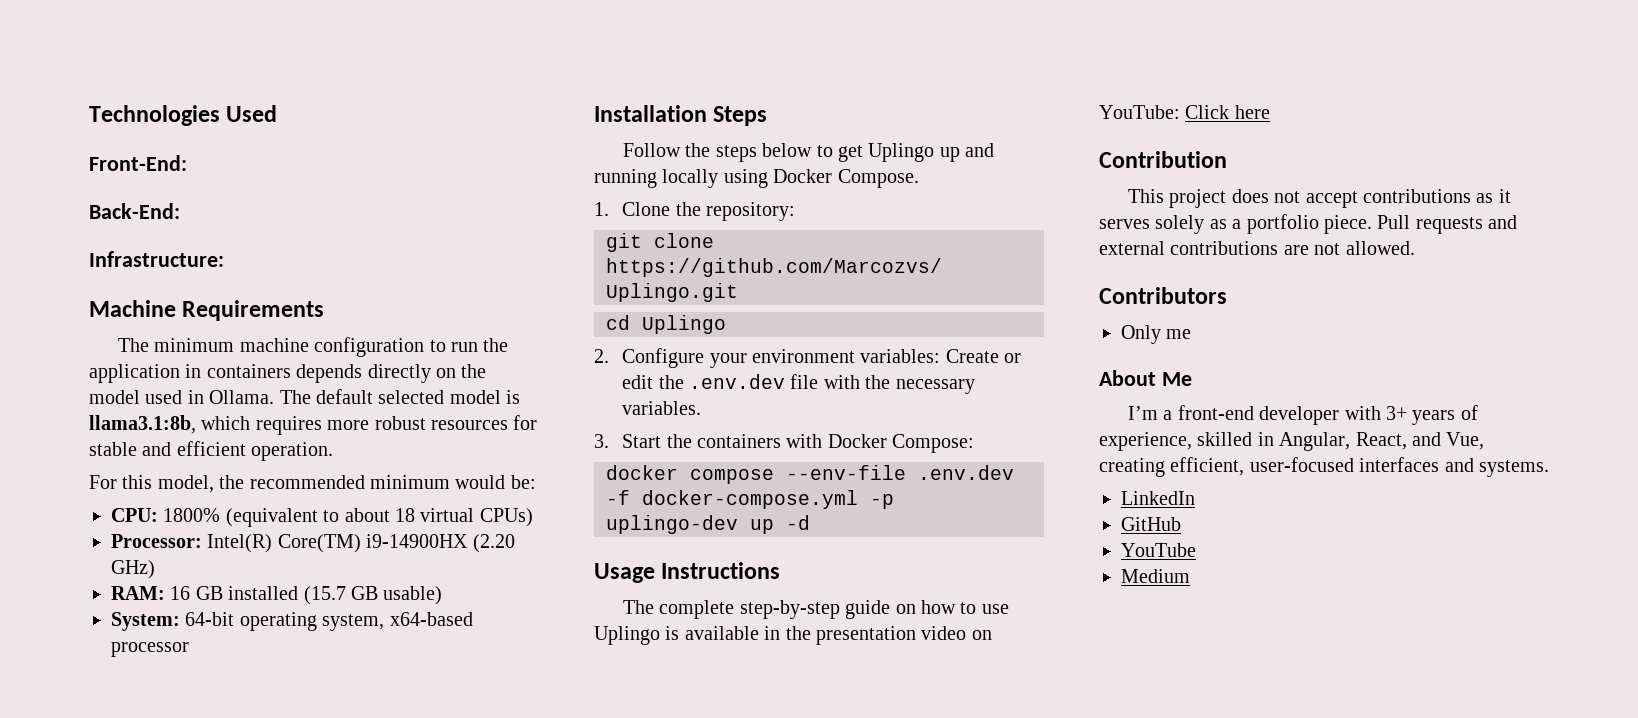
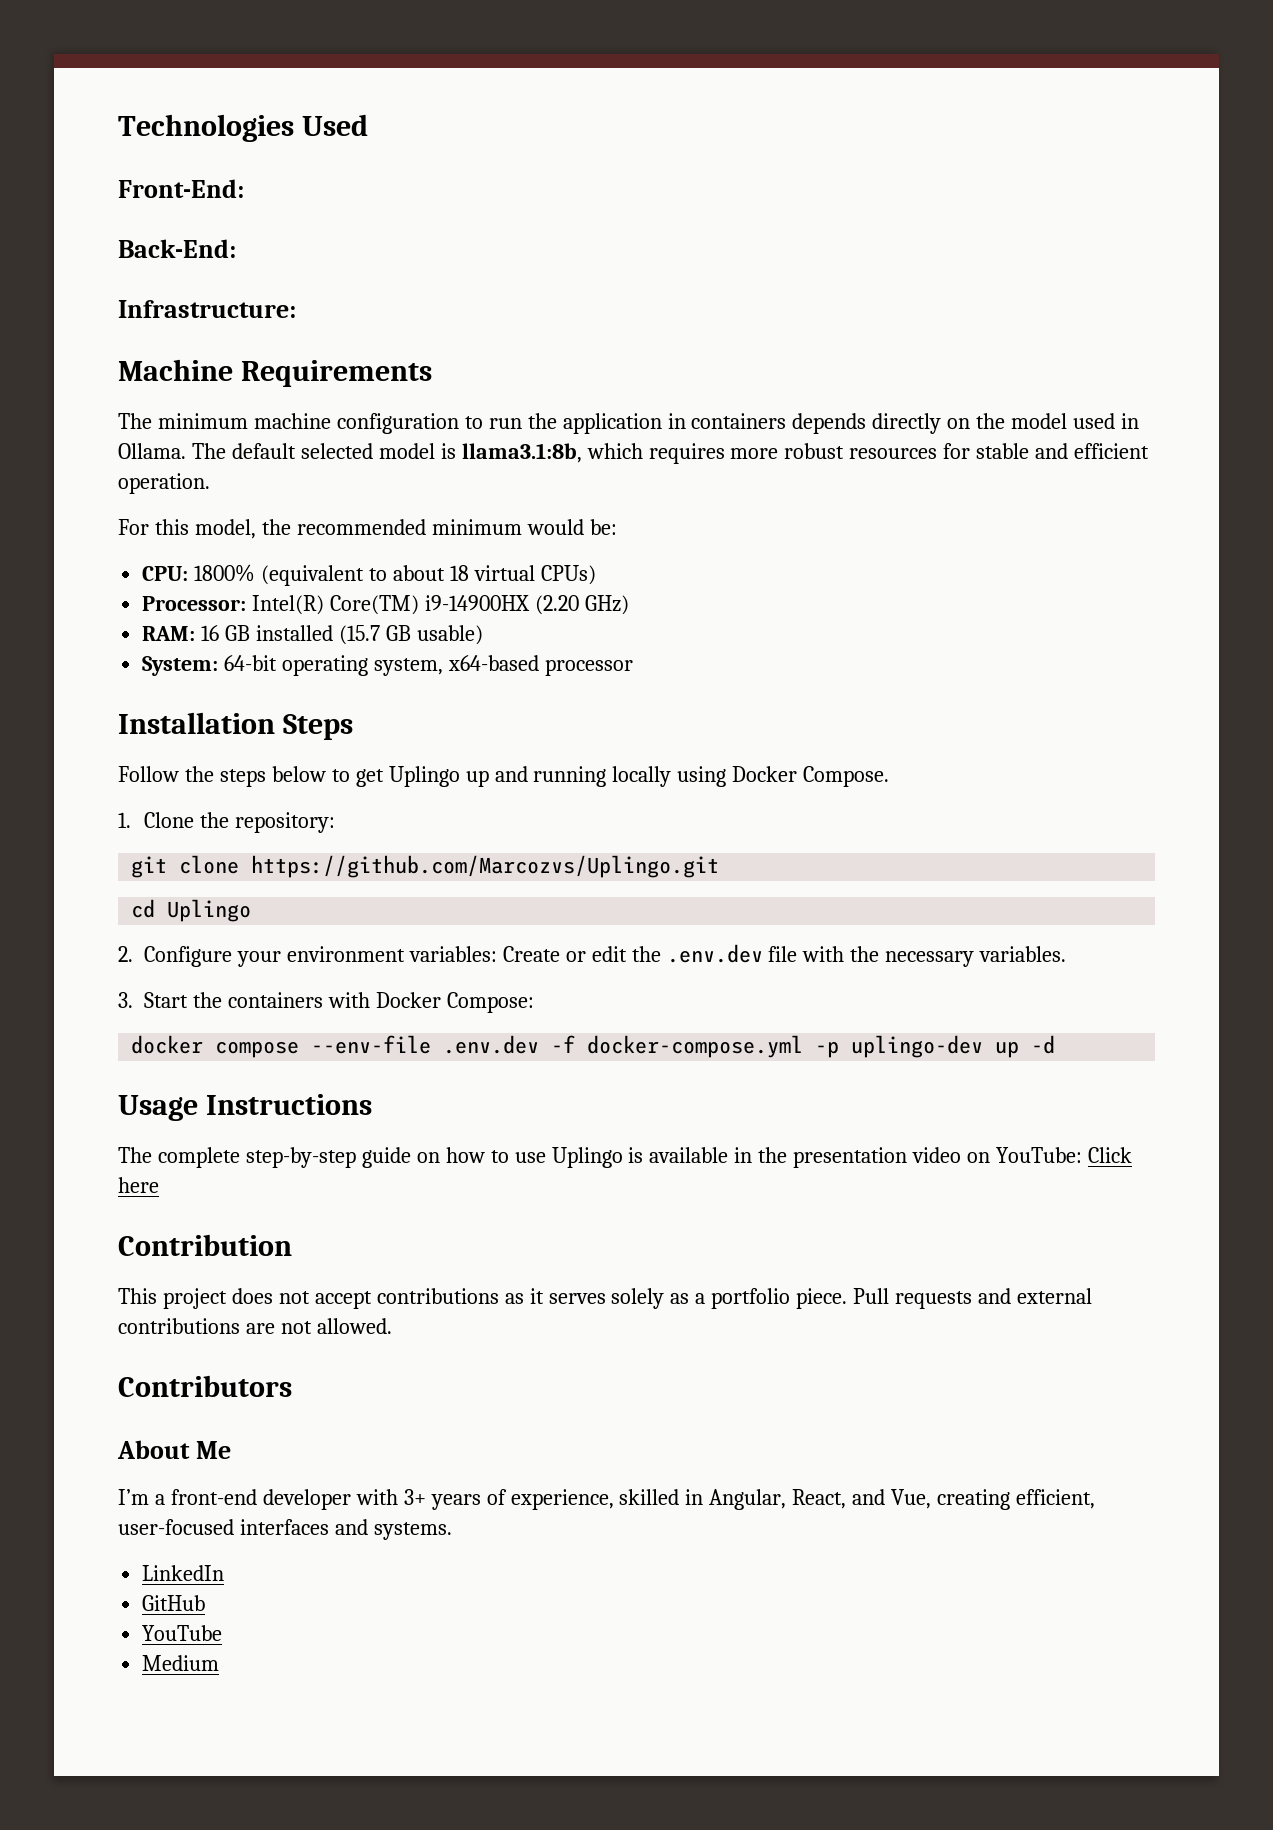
- Only me

